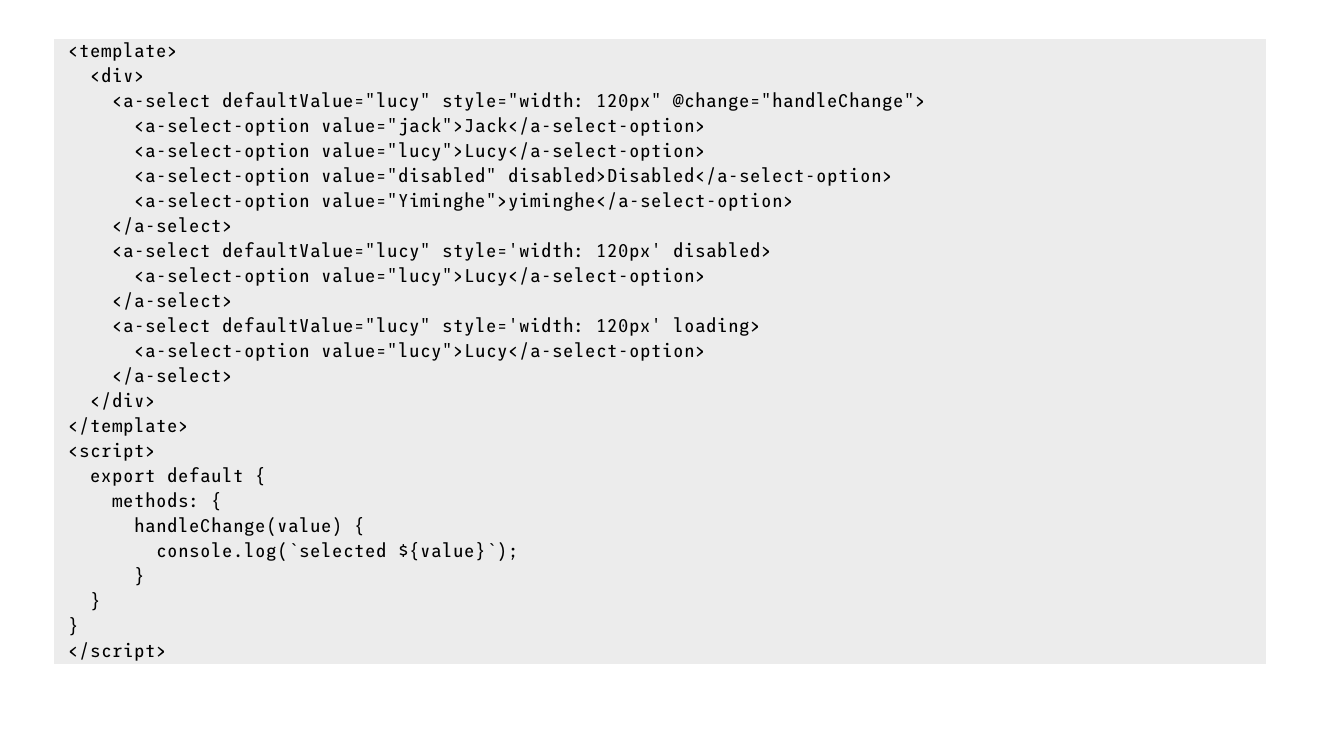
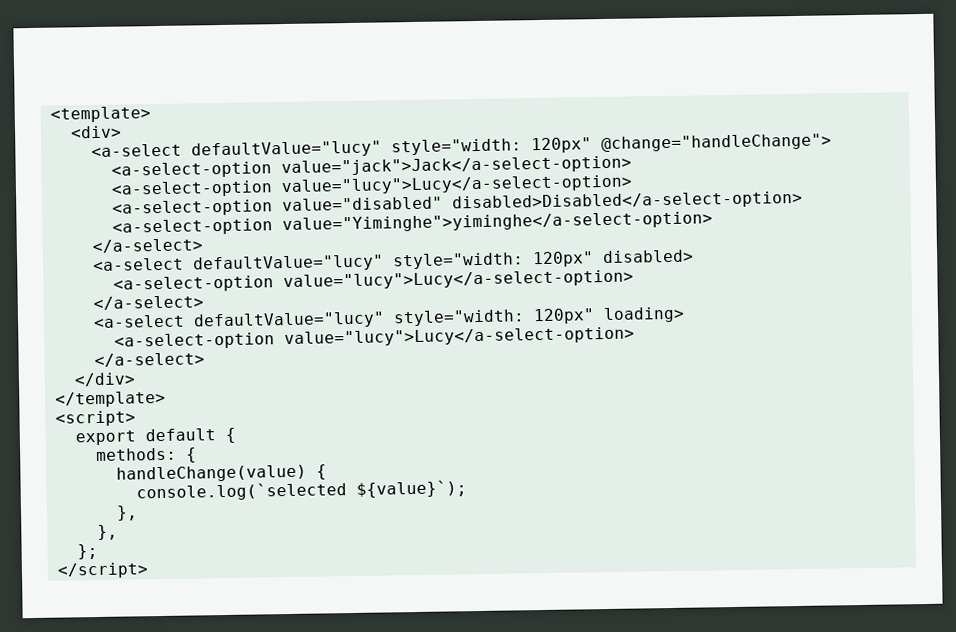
- <a-select defaultValue="lucy" style='width: 120px' disabled>
+ <a-select defaultValue="lucy" style="width: 120px" disabled>
- <a-select defaultValue="lucy" style='width: 120px' loading>
+ <a-select defaultValue="lucy" style="width: 120px" loading>
  console.log(`selected ${value}`);
- }
- }
- }
+ },
+ },
+ };

